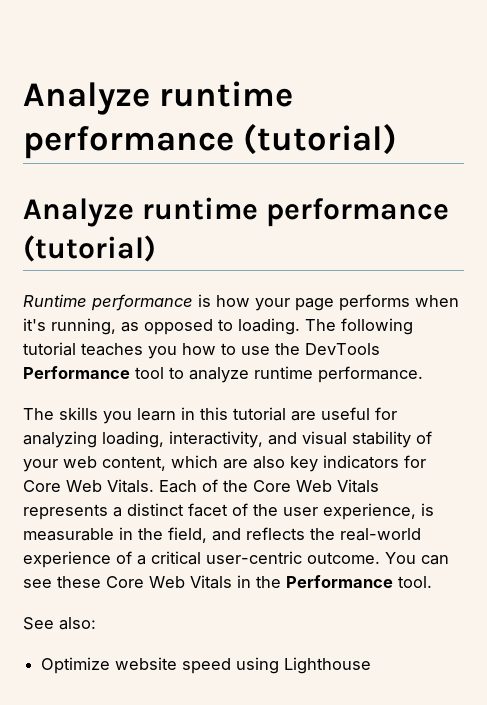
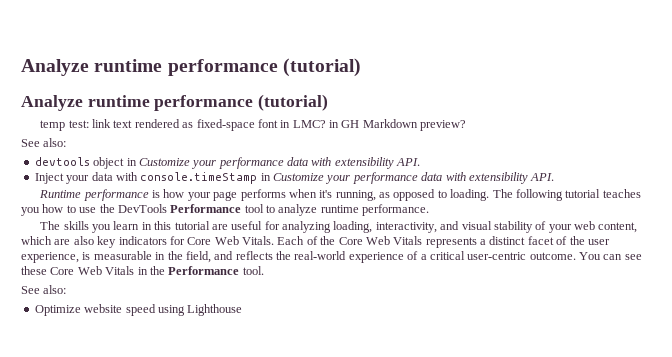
+ temp test: link text rendered as fixed-space font in LMC? in GH Markdown preview?
+ See also:
+ devtools object in Customize your performance data with extensibility API.
+ Inject your data with console.timeStamp in Customize your performance data with extensibility API.

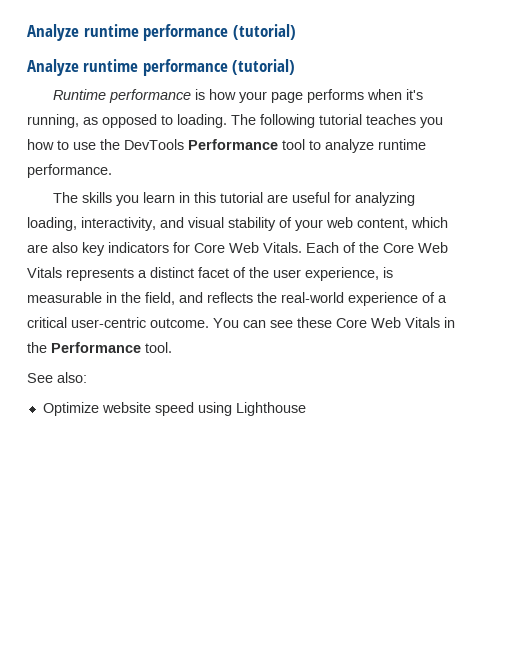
- temp test: link text rendered as fixed-space font in LMC? in GH Markdown preview?
- See also:
- devtools object in Customize your performance data with extensibility API.
- Inject your data with console.timeStamp in Customize your performance data with extensibility API.

